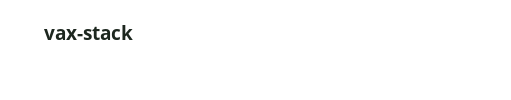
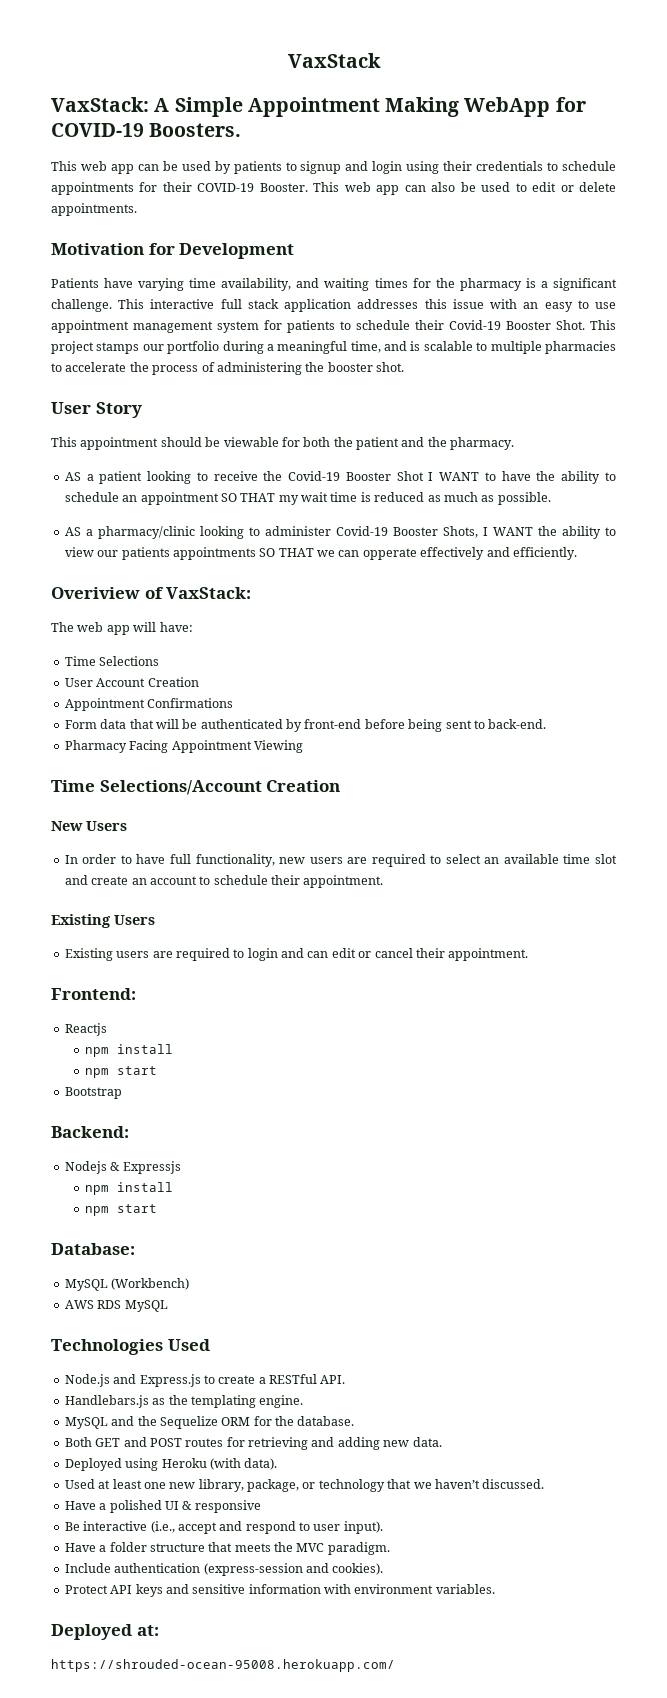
- vax-stack
+ VaxStack
+ VaxStack: A Simple Appointment Making WebApp for COVID-19 Boosters.
+ This web app can be used by patients to signup and login using their credentials to schedule appointments for their COVID-19 Booster. This web app can also be used to edit or delete appointments.
+ Motivation for Development
+ Patients have varying time availability, and waiting times for the pharmacy is a significant challenge. This interactive full stack application addresses this issue with an easy to use appointment management system for patients to schedule their Covid-19 Booster Shot. This project stamps our portfolio during a meaningful time, and is scalable to multiple pharmacies to accelerate the process of administering the booster shot.
+ User Story
+ This appointment should be viewable for both the patient and the pharmacy.
+ AS a patient looking to receive the Covid-19 Booster Shot I WANT to have the ability to schedule an appointment SO THAT my wait time is reduced as much as possible.
+ AS a pharmacy/clinic looking to administer Covid-19 Booster Shots, I WANT the ability to view our patients appointments SO THAT we can opperate effectively and efficiently.
+ Overiview of VaxStack:
+ The web app will have:
+ Time Selections
+ User Account Creation
+ Appointment Confirmations
+ Form data that will be authenticated by front-end before being sent to back-end.
+ Pharmacy Facing Appointment Viewing
+ Time Selections/Account Creation
+ New Users
+ In order to have full functionality, new users are required to select an available time slot and create an account to schedule their appointment.
+ Existing Users
+ Existing users are required to login and can edit or cancel their appointment.
+ Frontend:
+ Reactjs
+ npm install
+ npm start
+ Bootstrap
+ Backend:
+ Nodejs & Expressjs
+ npm install
+ npm start
+ Database:
+ MySQL (Workbench)
+ AWS RDS MySQL
+ Technologies Used
+ Node.js and Express.js to create a RESTful API.
+ Handlebars.js as the templating engine.
+ MySQL and the Sequelize ORM for the database.
+ Both GET and POST routes for retrieving and adding new data.
+ Deployed using Heroku (with data).
+ Used at least one new library, package, or technology that we haven’t discussed.
+ Have a polished UI & responsive
+ Be interactive (i.e., accept and respond to user input).
+ Have a folder structure that meets the MVC paradigm.
+ Include authentication (express-session and cookies).
+ Protect API keys and sensitive information with environment variables.
+ Deployed at:
+ https://shrouded-ocean-95008.herokuapp.com/

